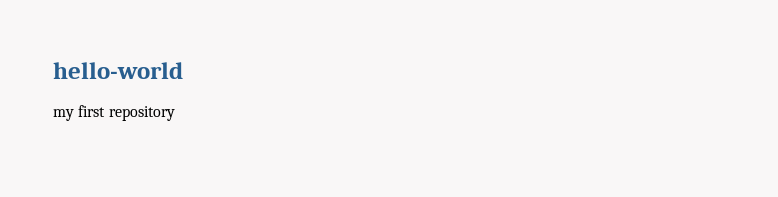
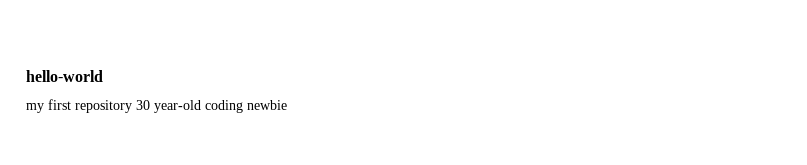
- my first repository
+ my first repository 30 year-old coding newbie

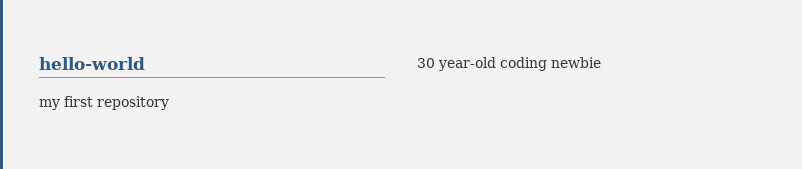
- my first repository 30 year-old coding newbie
+ my first repository
+ 30 year-old coding newbie

